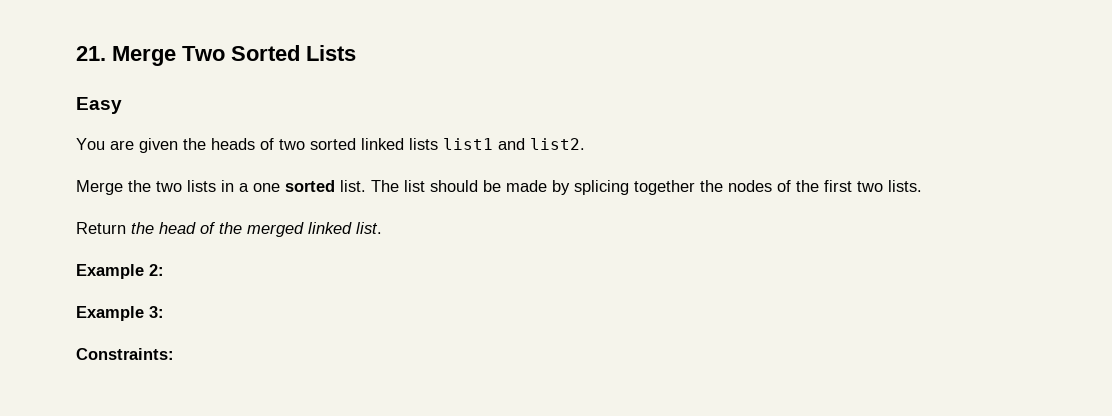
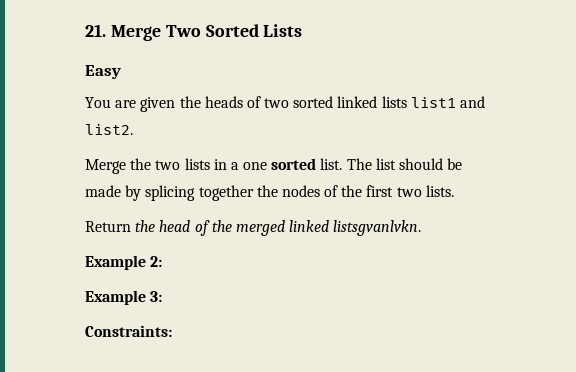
- Return the head of the merged linked list.
+ Return the head of the merged linked listsgvanlvkn.

